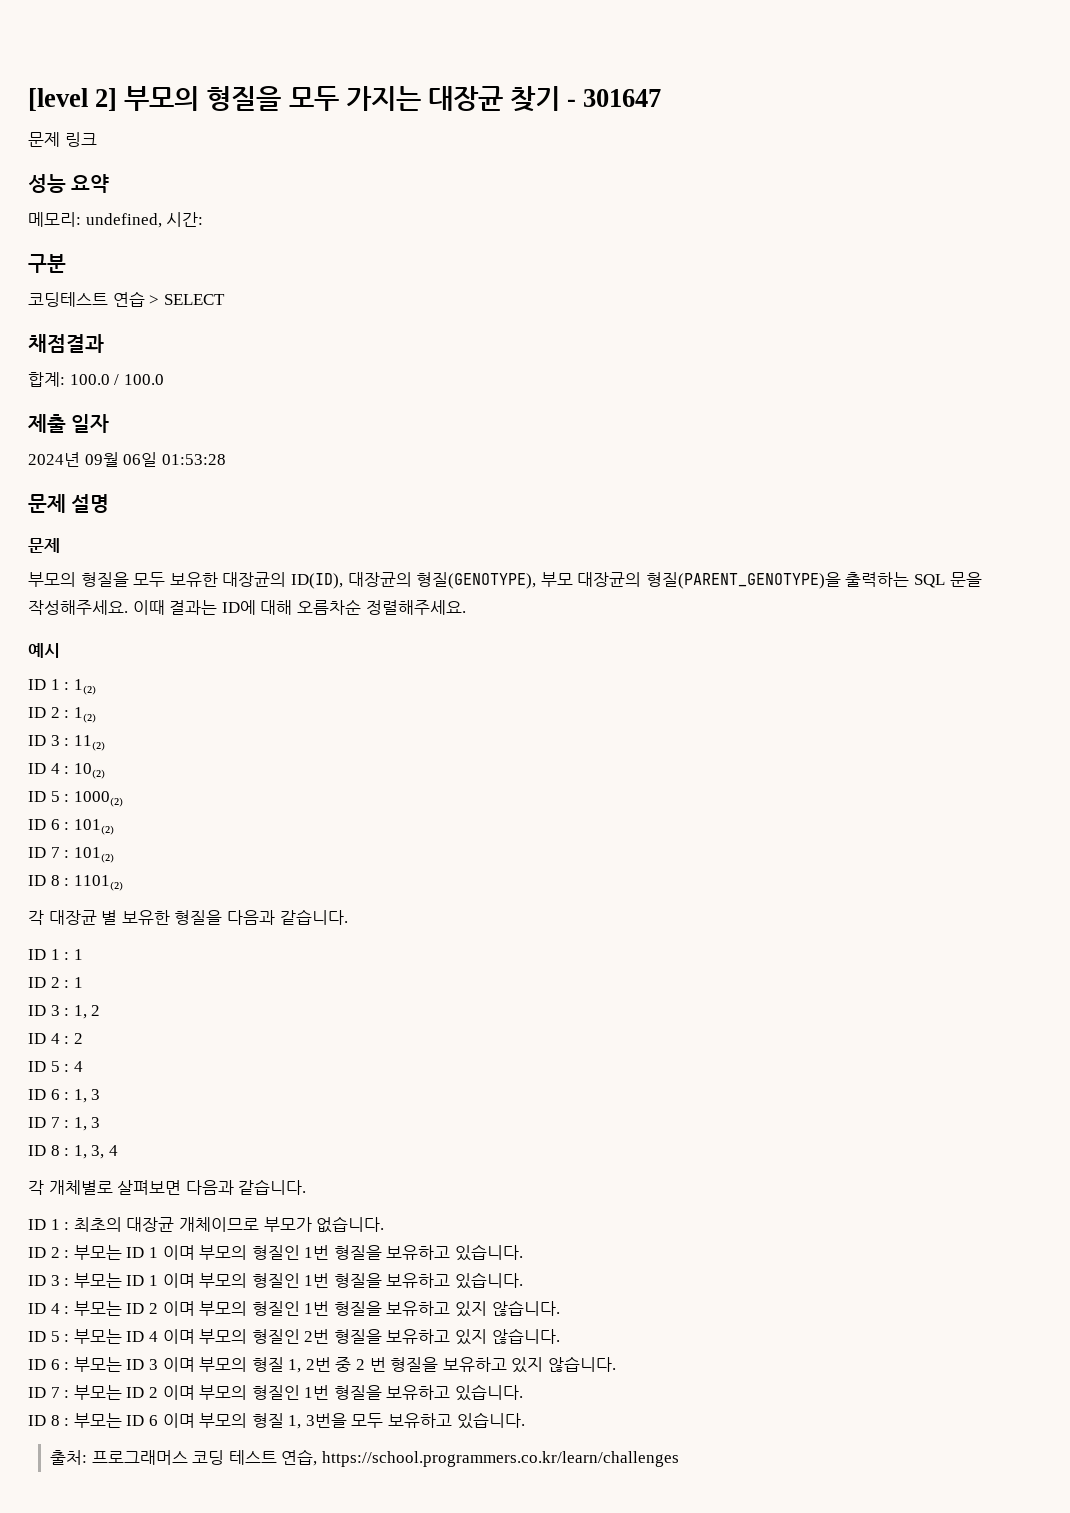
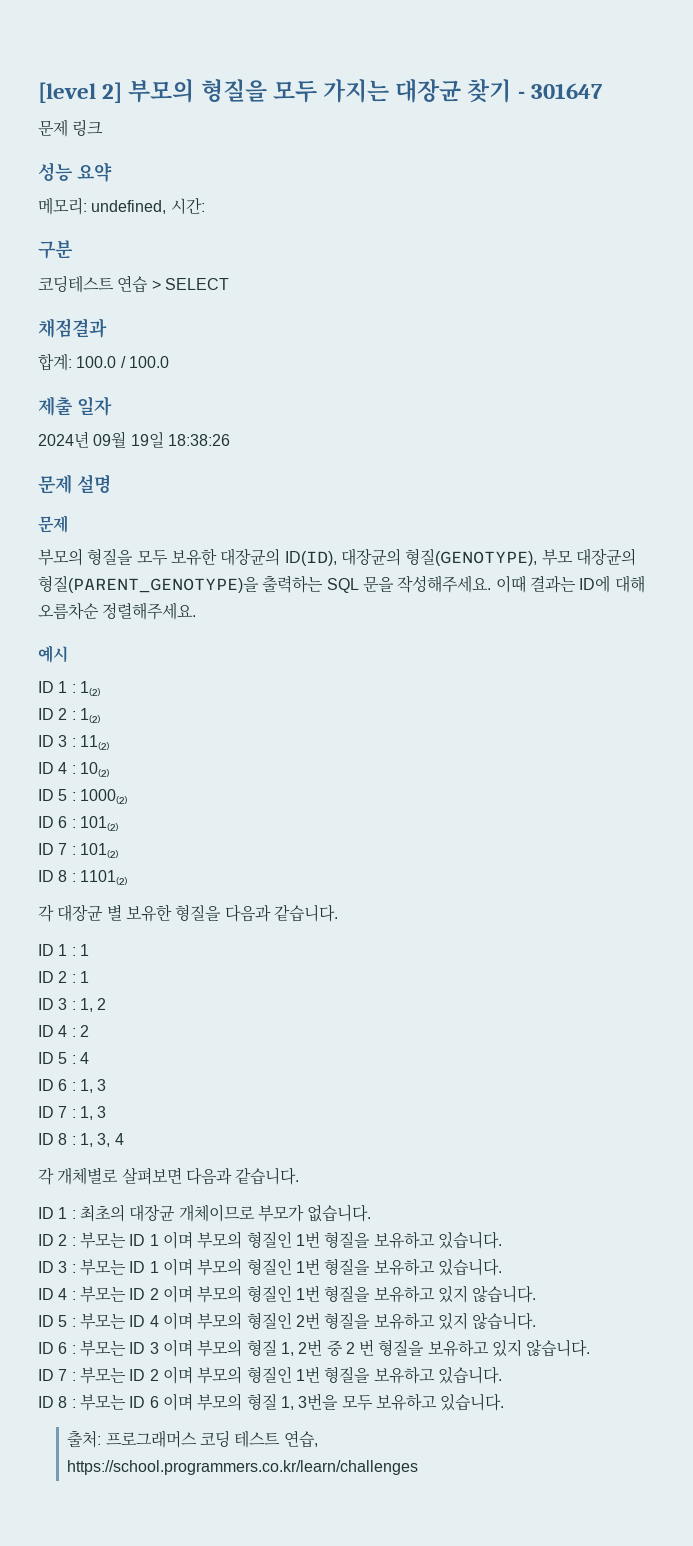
- 2024년 09월 06일 01:53:28
+ 2024년 09월 19일 18:38:26

